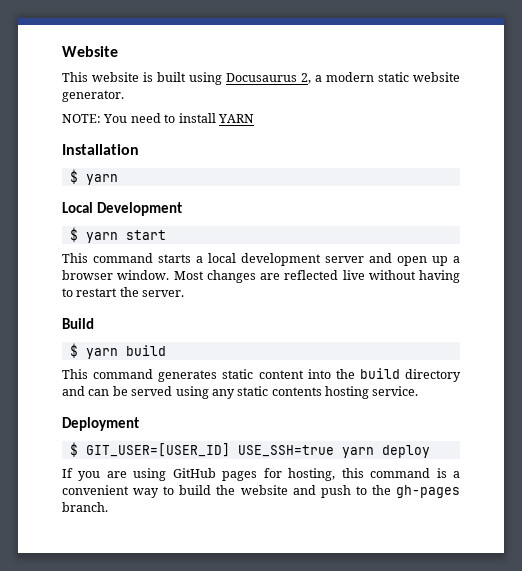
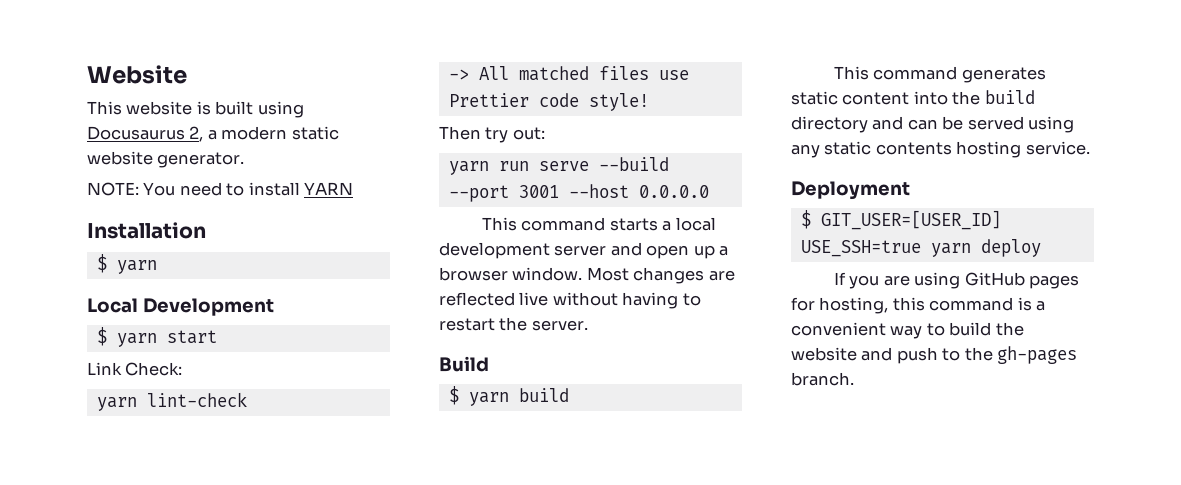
+ Link Check:
+ yarn lint-check
+ -> All matched files use Prettier code style!
+ Then try out:
+ yarn run serve --build --port 3001 --host 0.0.0.0

